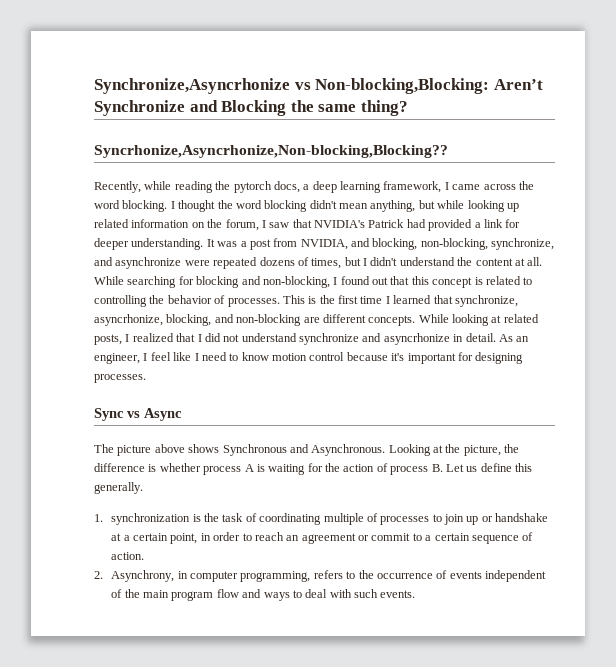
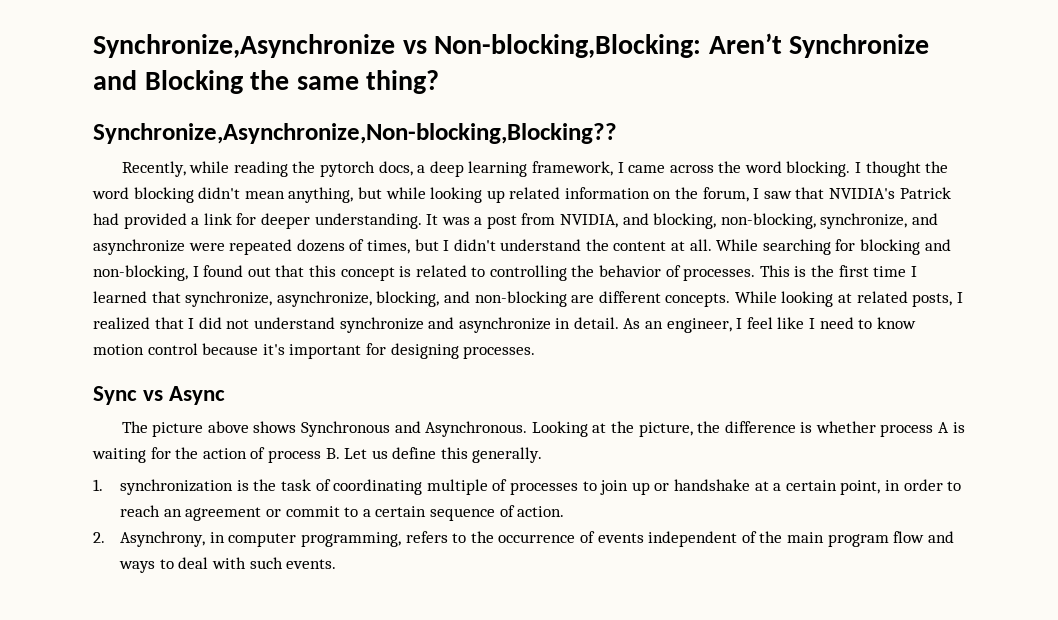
- Synchronize,Asyncrhonize vs Non-blocking,Blocking: Aren’t Synchronize and Blocking the same thing?
+ Synchronize,Asynchronize vs Non-blocking,Blocking: Aren’t Synchronize and Blocking the same thing?
- Syncrhonize,Asyncrhonize,Non-blocking,Blocking??
+ Synchronize,Asynchronize,Non-blocking,Blocking??
- This is the first time I learned that synchronize, asyncrhonize, blocking, and non-blocking are different concepts.
+ This is the first time I learned that synchronize, asynchronize, blocking, and non-blocking are different concepts.
- While looking at related posts, I realized that I did not understand synchronize and asyncrhonize in detail.
+ While looking at related posts, I realized that I did not understand synchronize and asynchronize in detail.

